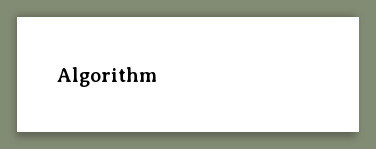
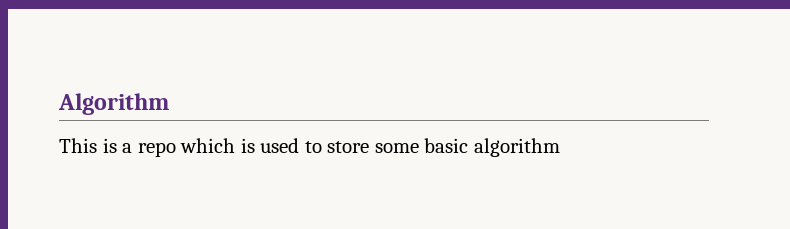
+ This is a repo which is used to store some basic algorithm

